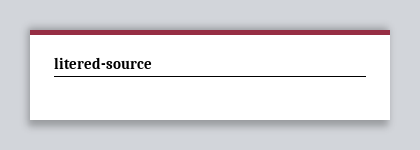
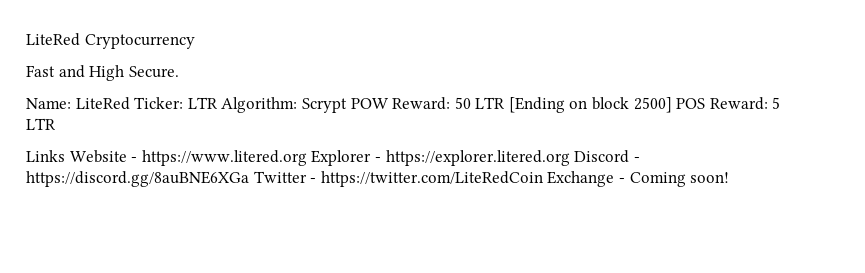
- litered-source
+ LiteRed Cryptocurrency
+ Fast and High Secure.
+ Name: LiteRed Ticker: LTR Algorithm: Scrypt POW Reward: 50 LTR [Ending on block 2500] POS Reward: 5 LTR
+ Links Website - https://www.litered.org Explorer - https://explorer.litered.org Discord - https://discord.gg/8auBNE6XGa Twitter - https://twitter.com/LiteRedCoin Exchange - Coming soon!

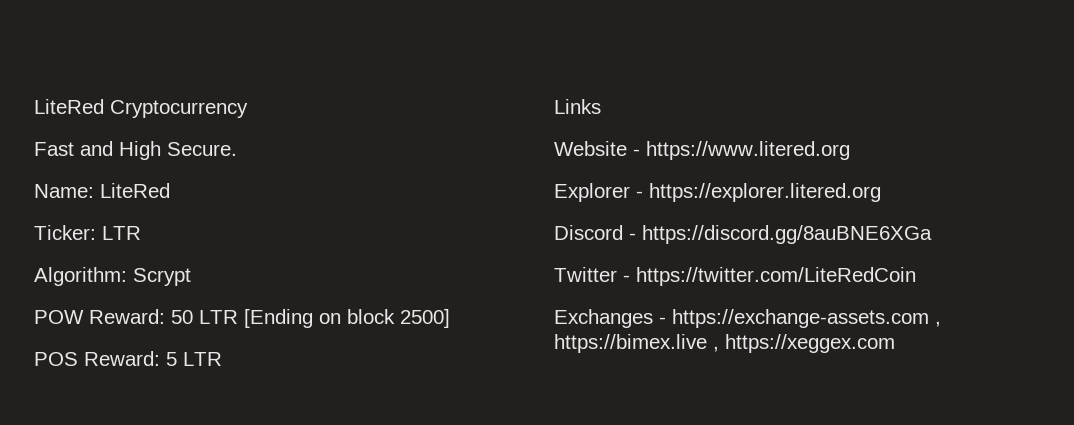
- Name: LiteRed Ticker: LTR Algorithm: Scrypt POW Reward: 50 LTR [Ending on block 2500] POS Reward: 5 LTR
+ Name: LiteRed
+ Ticker: LTR
+ Algorithm: Scrypt
+ POW Reward: 50 LTR [Ending on block 2500]
+ POS Reward: 5 LTR
- Links Website - https://www.litered.org Explorer - https://explorer.litered.org Discord - https://discord.gg/8auBNE6XGa Twitter - https://twitter.com/LiteRedCoin Exchange - Coming soon!
+ Links
+ Website - https://www.litered.org
+ Explorer - https://explorer.litered.org
+ Discord - https://discord.gg/8auBNE6XGa
+ Twitter - https://twitter.com/LiteRedCoin
+ Exchanges - https://exchange-assets.com , https://bimex.live , https://xeggex.com

